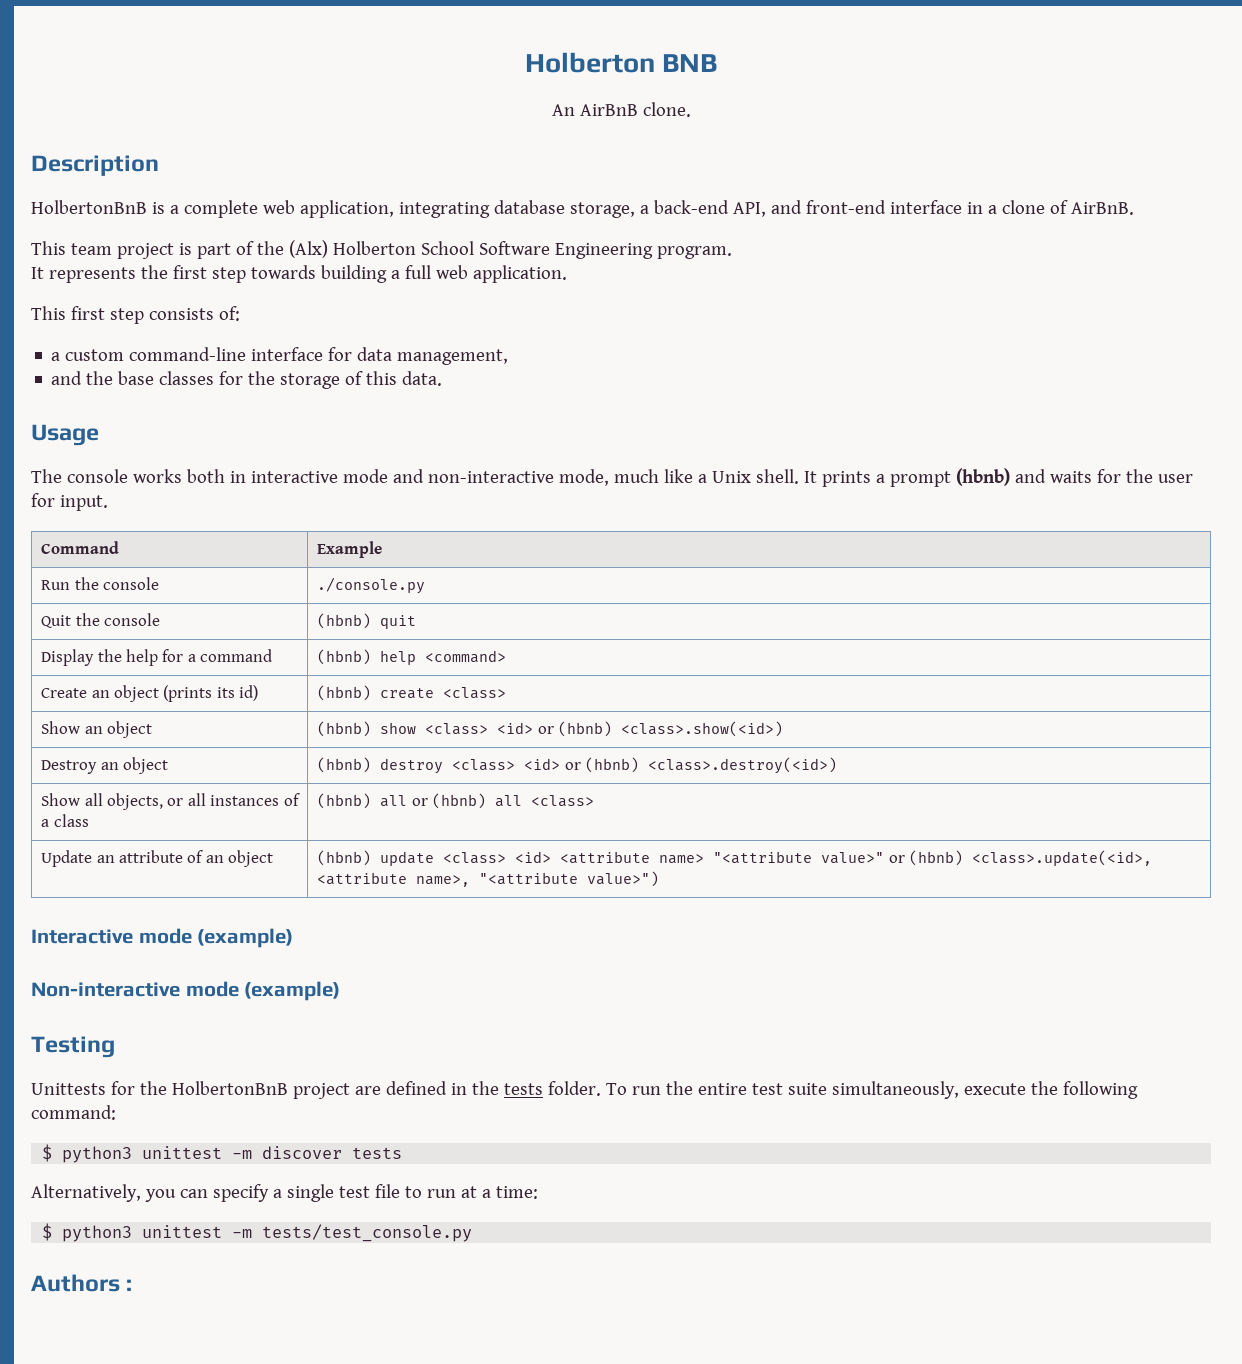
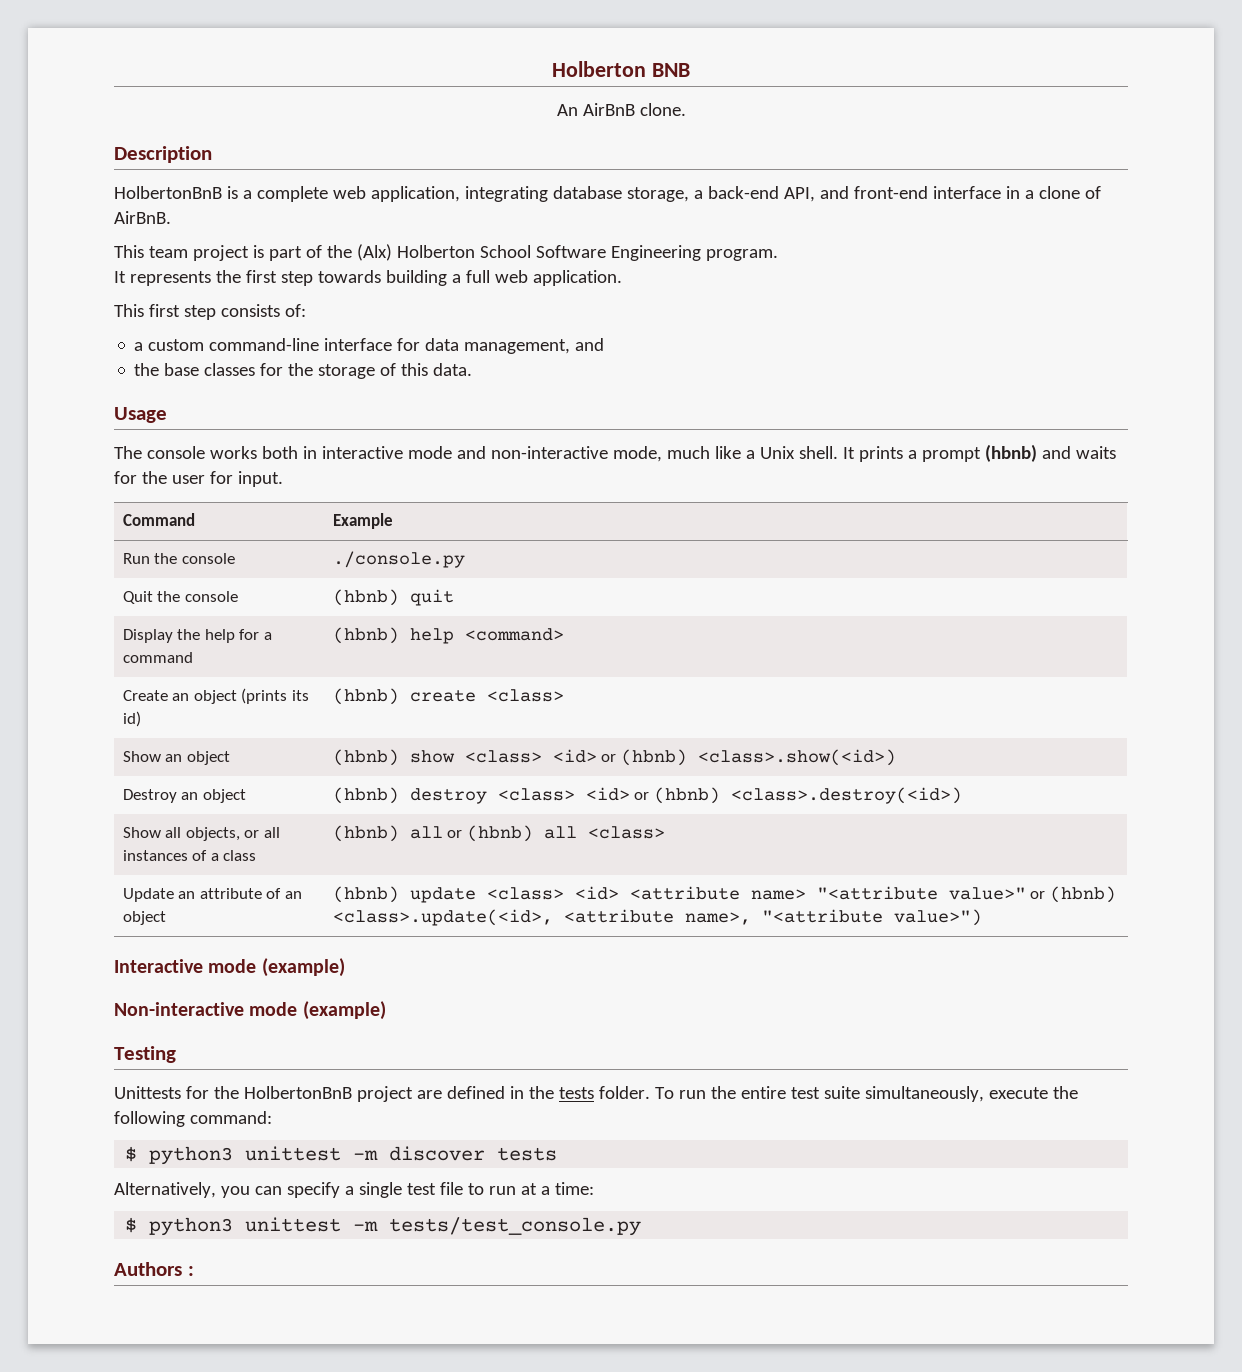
- a custom command-line interface for data management,
- and the base classes for the storage of this data.
+ a custom command-line interface for data management, and
+ the base classes for the storage of this data.

